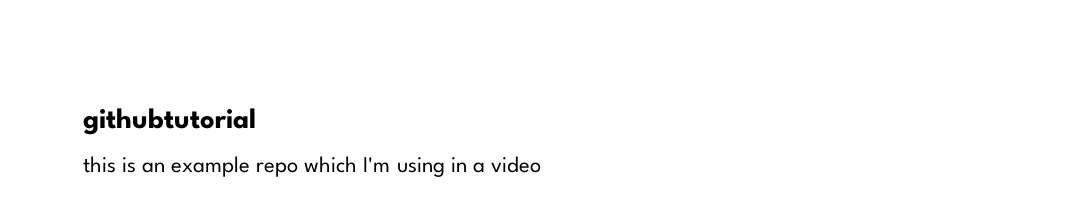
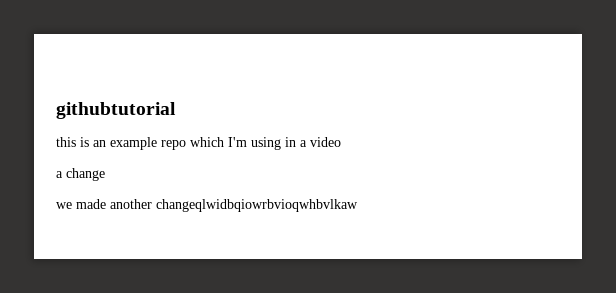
+ a change
+ we made another changeqlwidbqiowrbvioqwhbvlkaw

